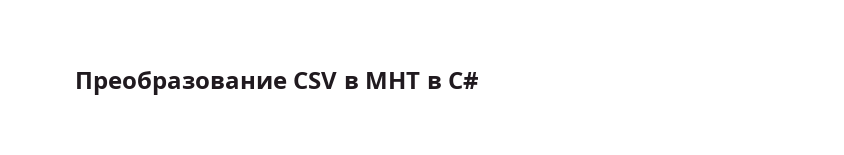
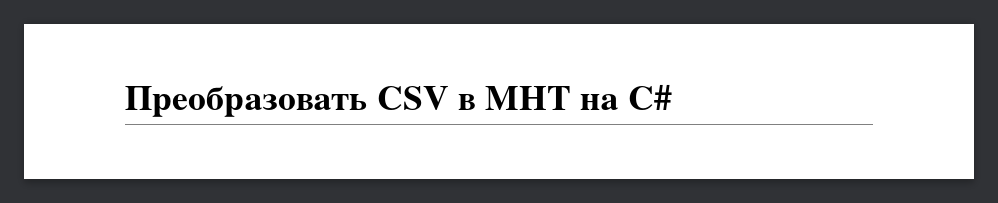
- Преобразование CSV в MHT в C#
+ Преобразовать CSV в MHT на C#

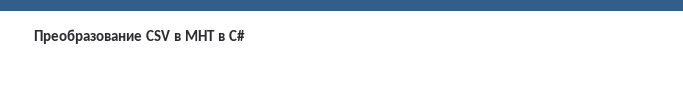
- Преобразовать CSV в MHT на C#
+ Преобразование CSV в MHT в C#

